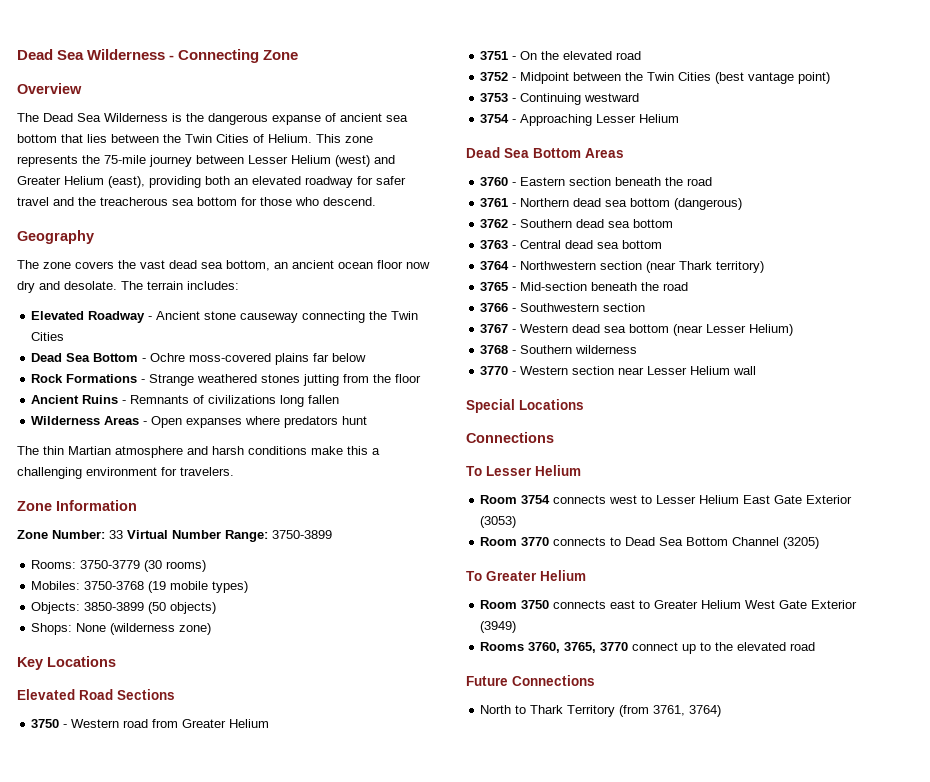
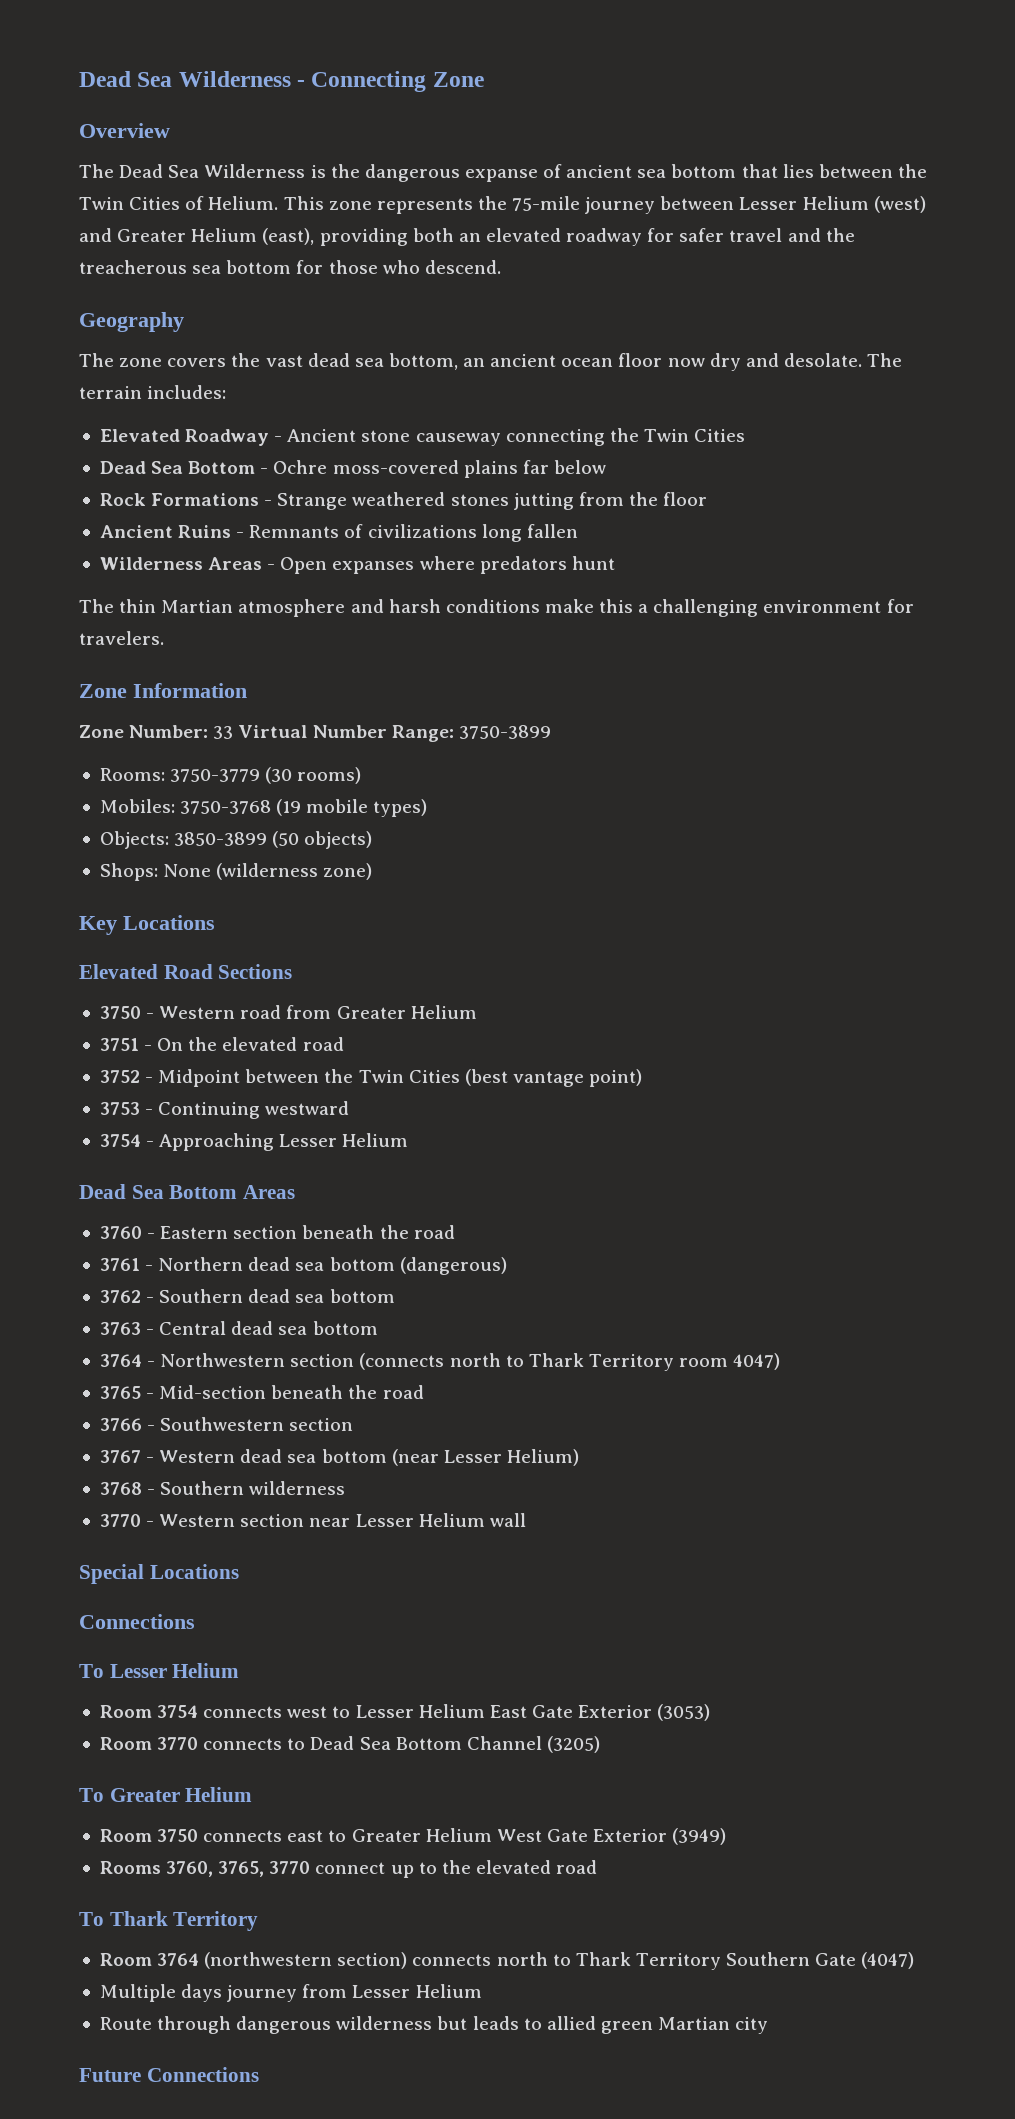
- 3764 - Northwestern section (near Thark territory)
+ 3764 - Northwestern section (connects north to Thark Territory room 4047)
+ To Thark Territory
+ Room 3764 (northwestern section) connects north to Thark Territory Southern Gate (4047)
+ Multiple days journey from Lesser Helium
+ Route through dangerous wilderness but leads to allied green Martian city
  Future Connections
- North to Thark Territory (from 3761, 3764)

